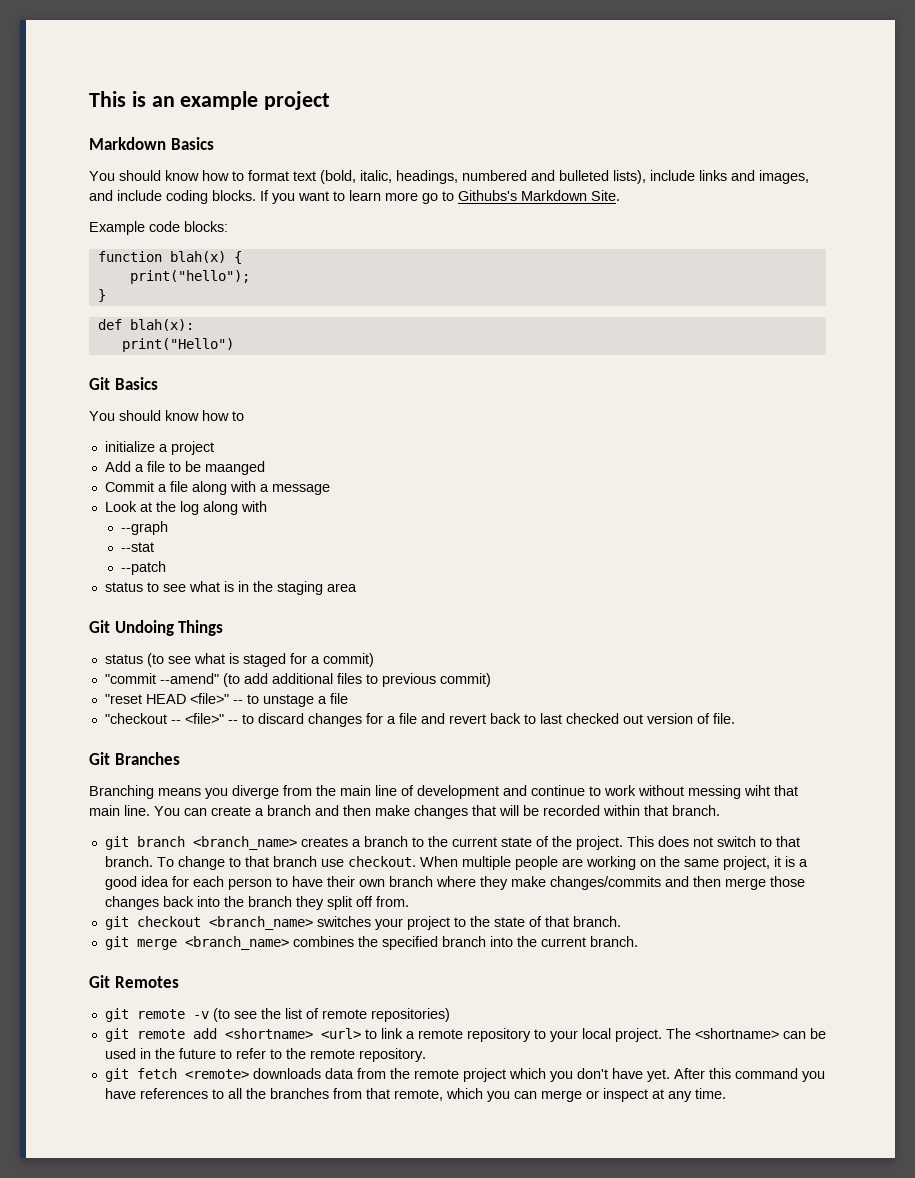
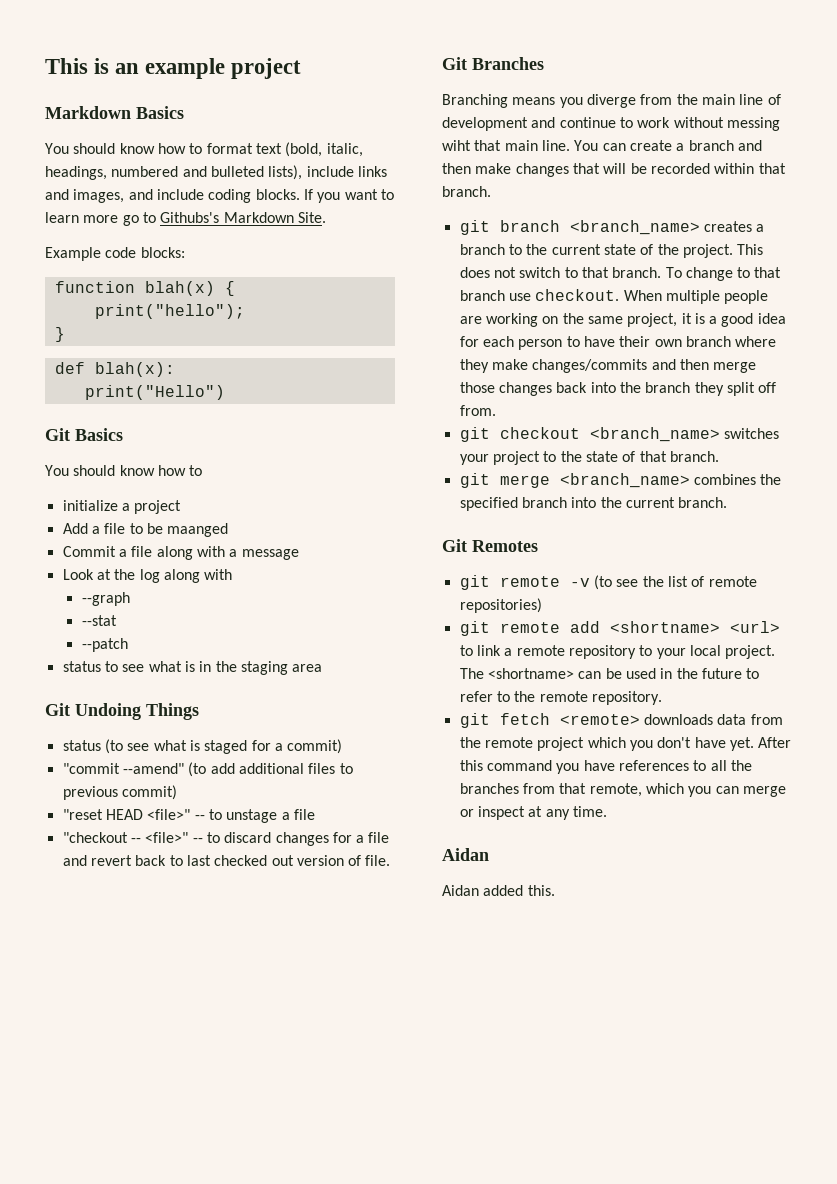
  After this command you have references to all the branches from that remote, which you can merge or inspect at any time.
+ Aidan
+ Aidan added this.

